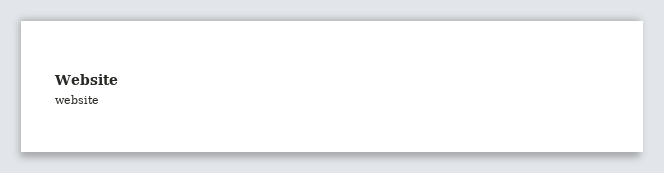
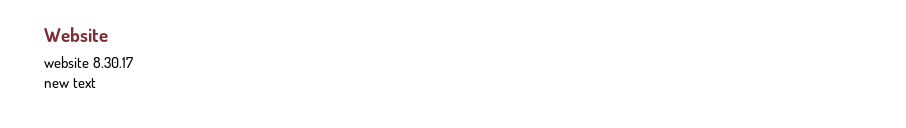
- website
+ website 8.30.17
+ new text

